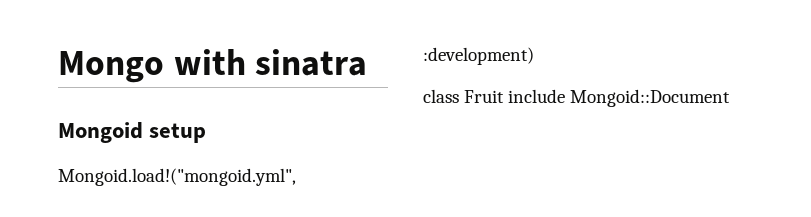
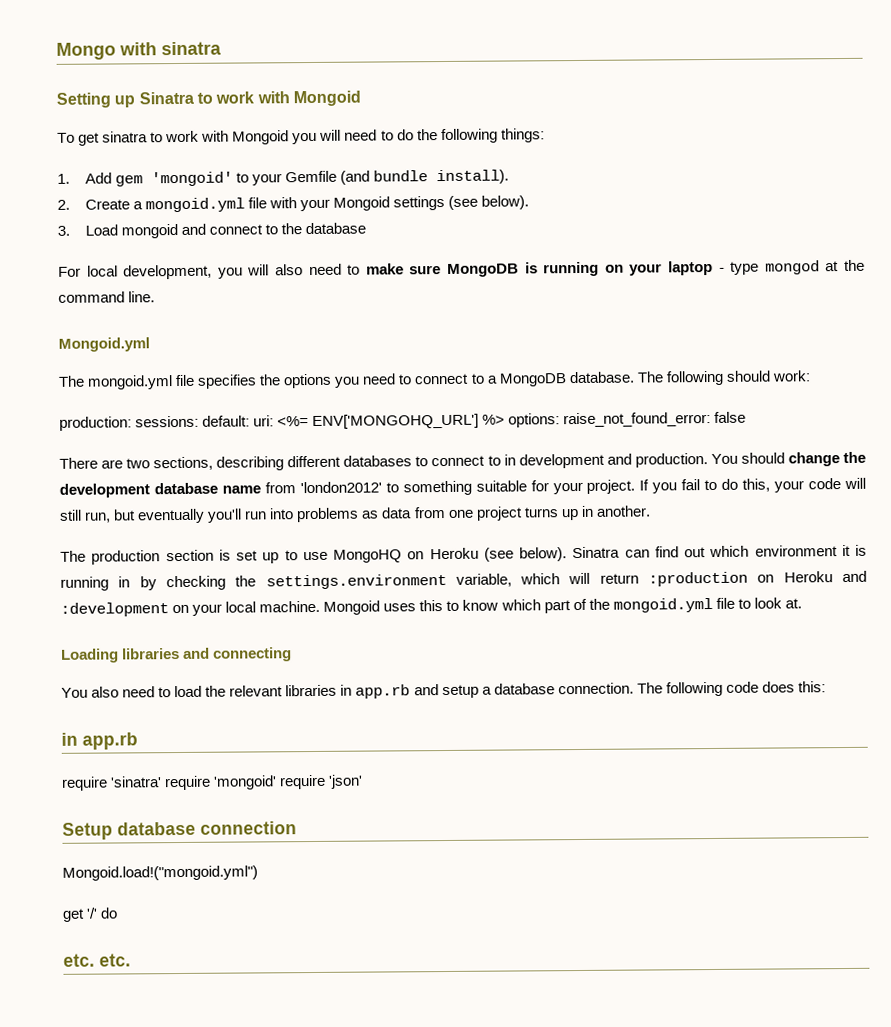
- Mongoid setup
- Mongoid.load!("mongoid.yml", :development)
- class Fruit include Mongoid::Document
+ Setting up Sinatra to work with Mongoid
+ To get sinatra to work with Mongoid you will need to do the following things:
+ 1. Add gem 'mongoid' to your Gemfile (and bundle install).
+ 2. Create a mongoid.yml file with your Mongoid settings (see below).
+ 3. Load mongoid and connect to the database
+ For local development, you will also need to make sure MongoDB is running on your laptop - type mongod at the command line.
+ Mongoid.yml
+ The mongoid.yml file specifies the options you need to connect to a MongoDB database. The following should work:
+ production: sessions: default: uri: <%= ENV['MONGOHQ_URL'] %> options: raise_not_found_error: false
+ There are two sections, describing different databases to connect to in development and production. You should change the development database name from 'london2012' to something suitable for your project. If you fail to do this, your code will still run, but eventually you'll run into problems as data from one project turns up in another.
+ The production section is set up to use MongoHQ on Heroku (see below). Sinatra can find out which environment it is running in by checking the settings.environment variable, which will return :production on Heroku and :development on your local machine. Mongoid uses this to know which part of the mongoid.yml file to look at.
+ Loading libraries and connecting
+ You also need to load the relevant libraries in app.rb and setup a database connection. The following code does this:
+ in app.rb
+ require 'sinatra' require 'mongoid' require 'json'
+ Setup database connection
+ Mongoid.load!("mongoid.yml")
+ get '/' do
+ etc. etc.

